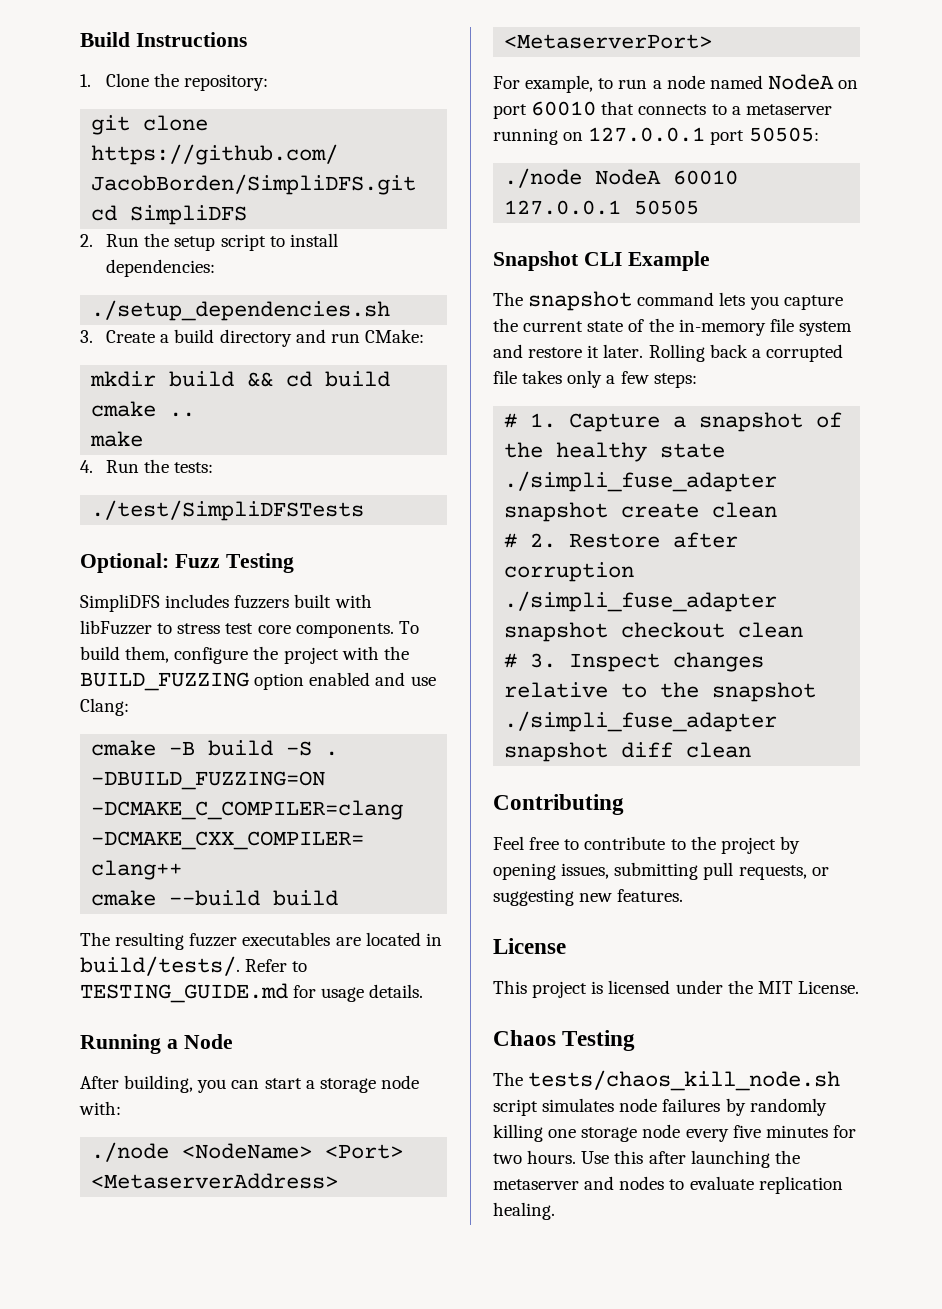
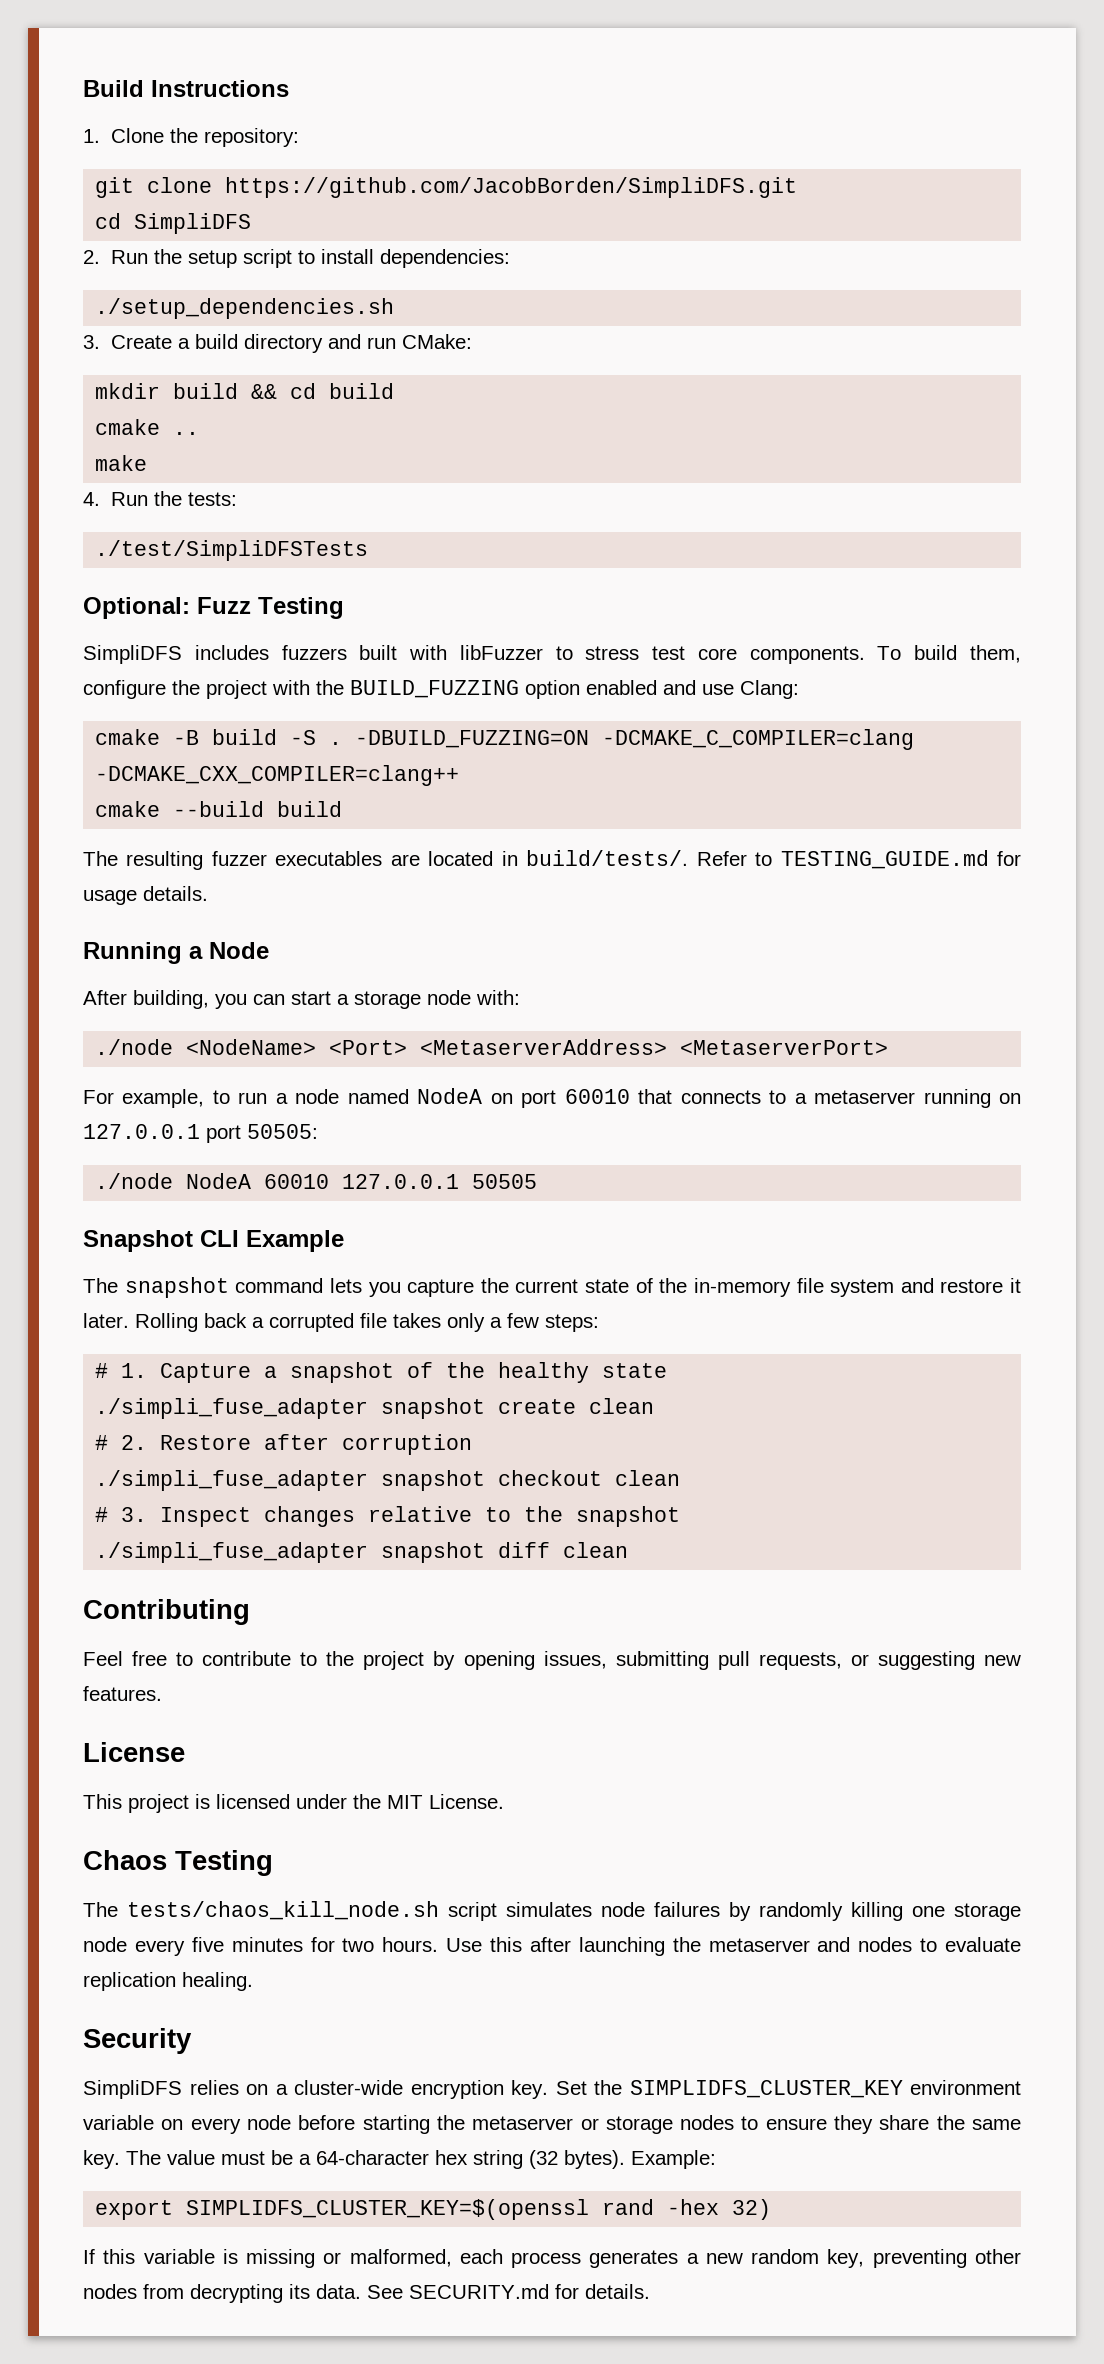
+ Security
+ SimpliDFS relies on a cluster-wide encryption key. Set the SIMPLIDFS_CLUSTER_KEY environment variable on every node before starting the metaserver or storage nodes to ensure they share the same key. The value must be a 64-character hex string (32 bytes). Example:
+ export SIMPLIDFS_CLUSTER_KEY=$(openssl rand -hex 32)
+ If this variable is missing or malformed, each process generates a new random key, preventing other nodes from decrypting its data. See SECURITY.md for details.

